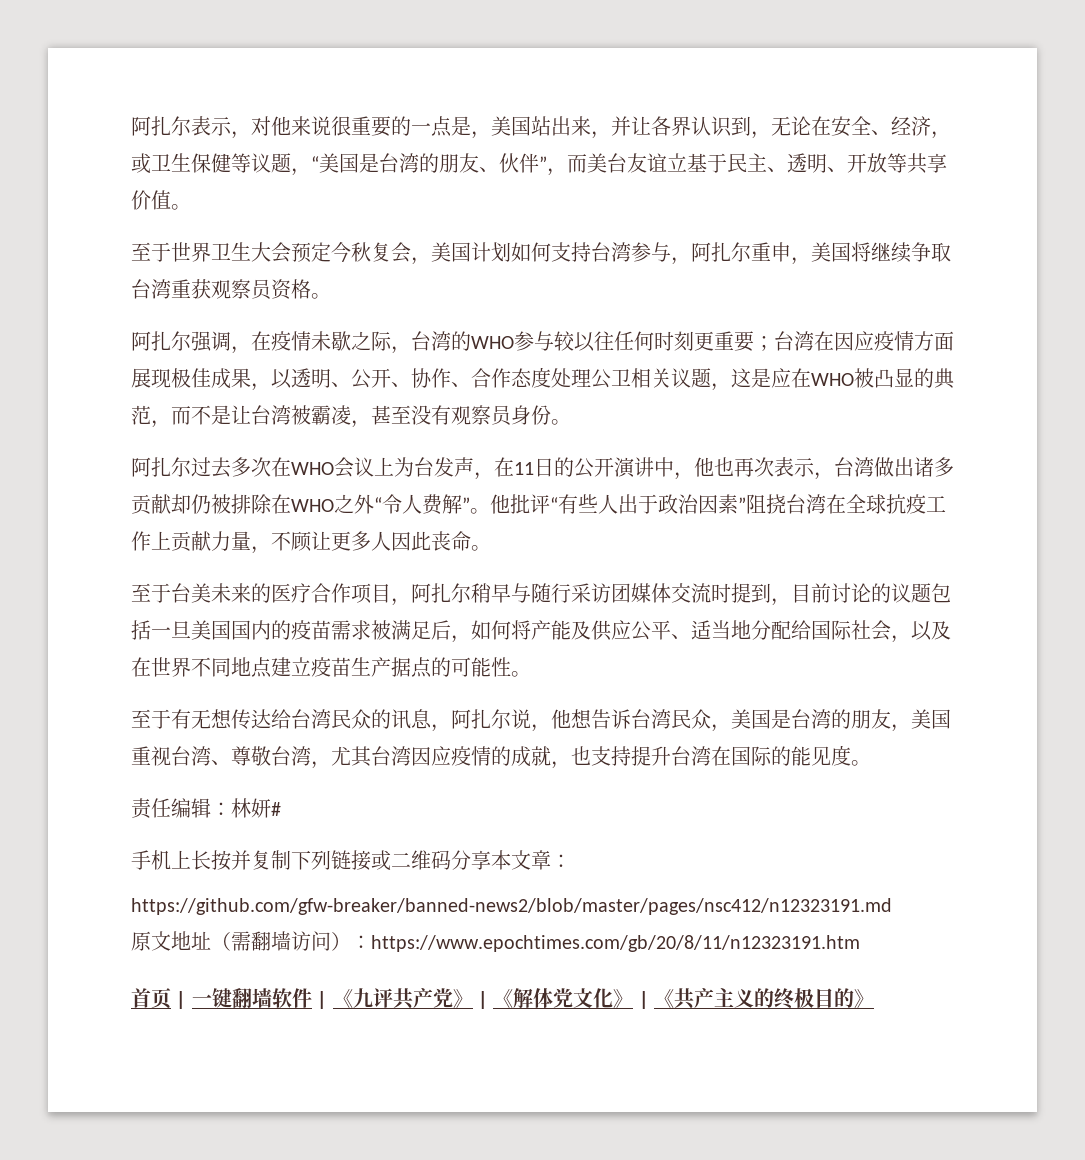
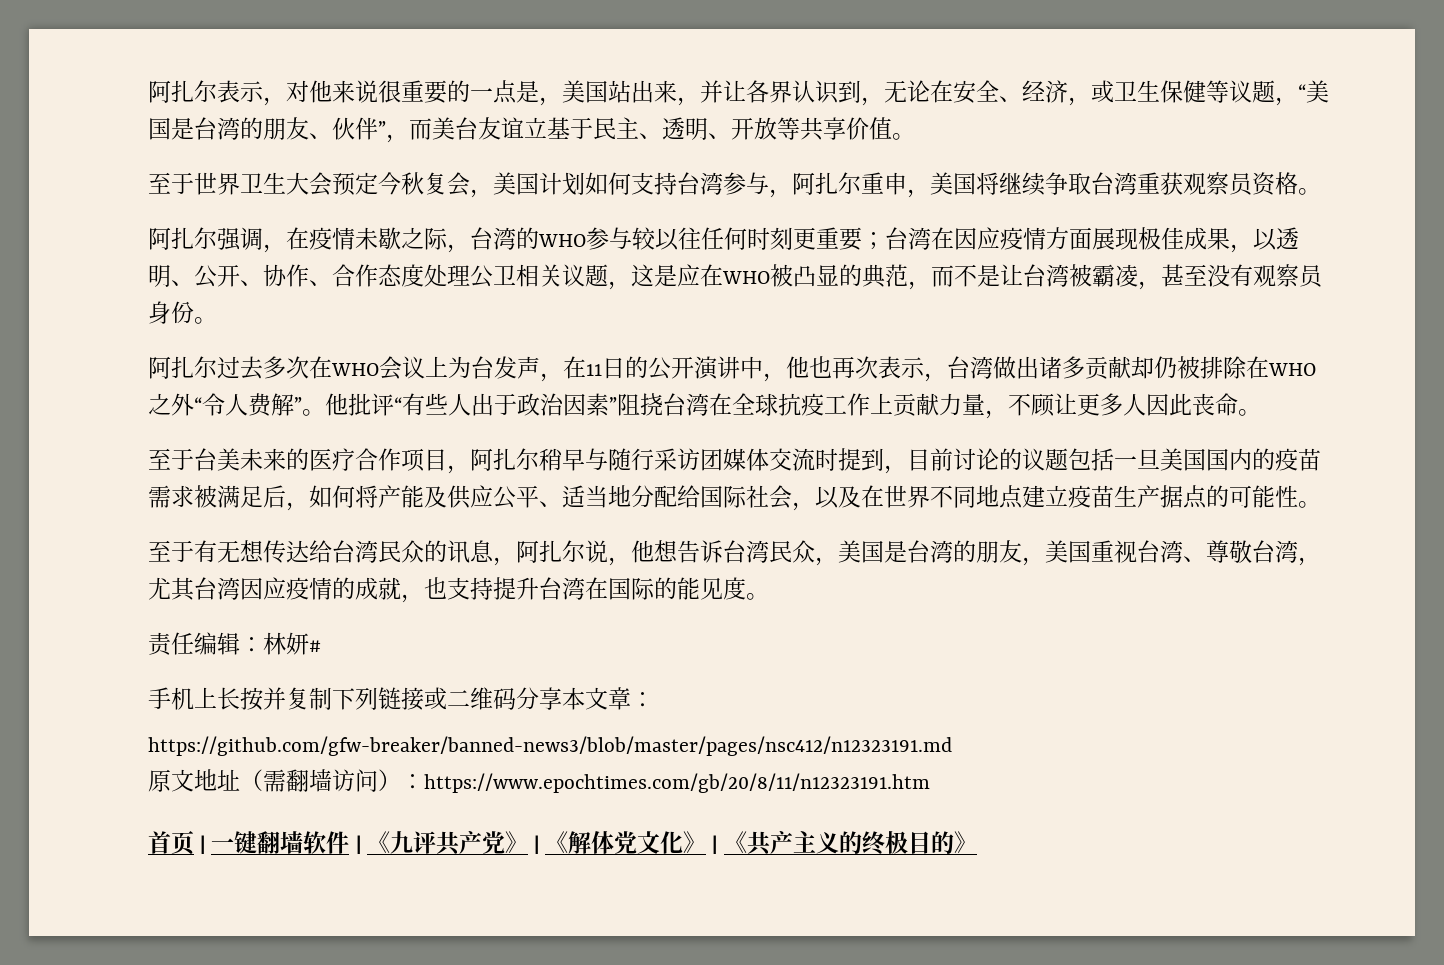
- https://github.com/gfw-breaker/banned-news2/blob/master/pages/nsc412/n12323191.md
+ https://github.com/gfw-breaker/banned-news3/blob/master/pages/nsc412/n12323191.md

